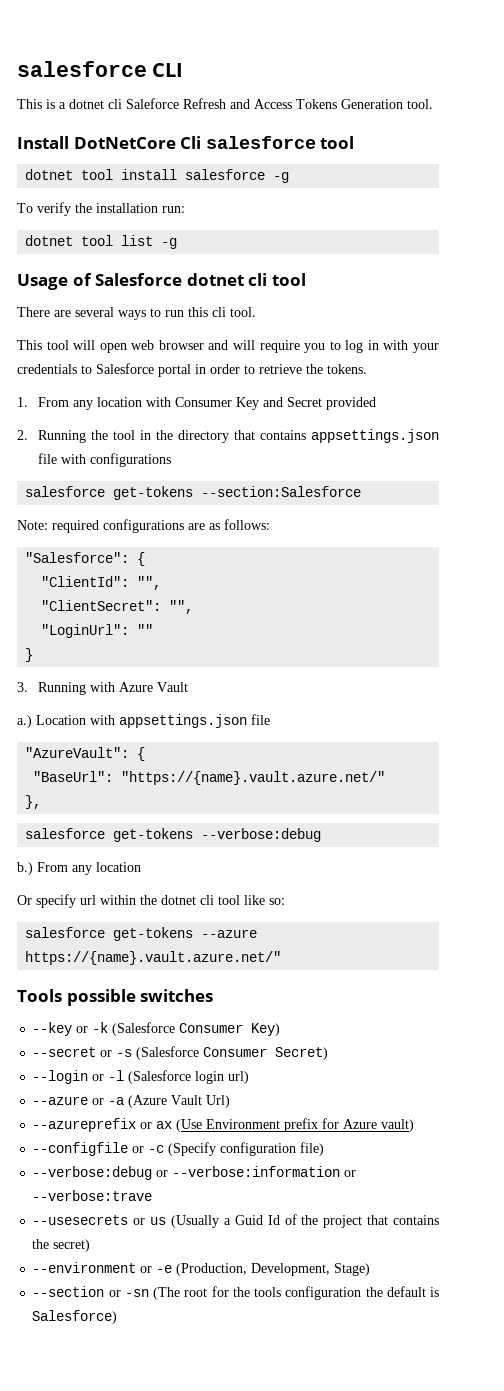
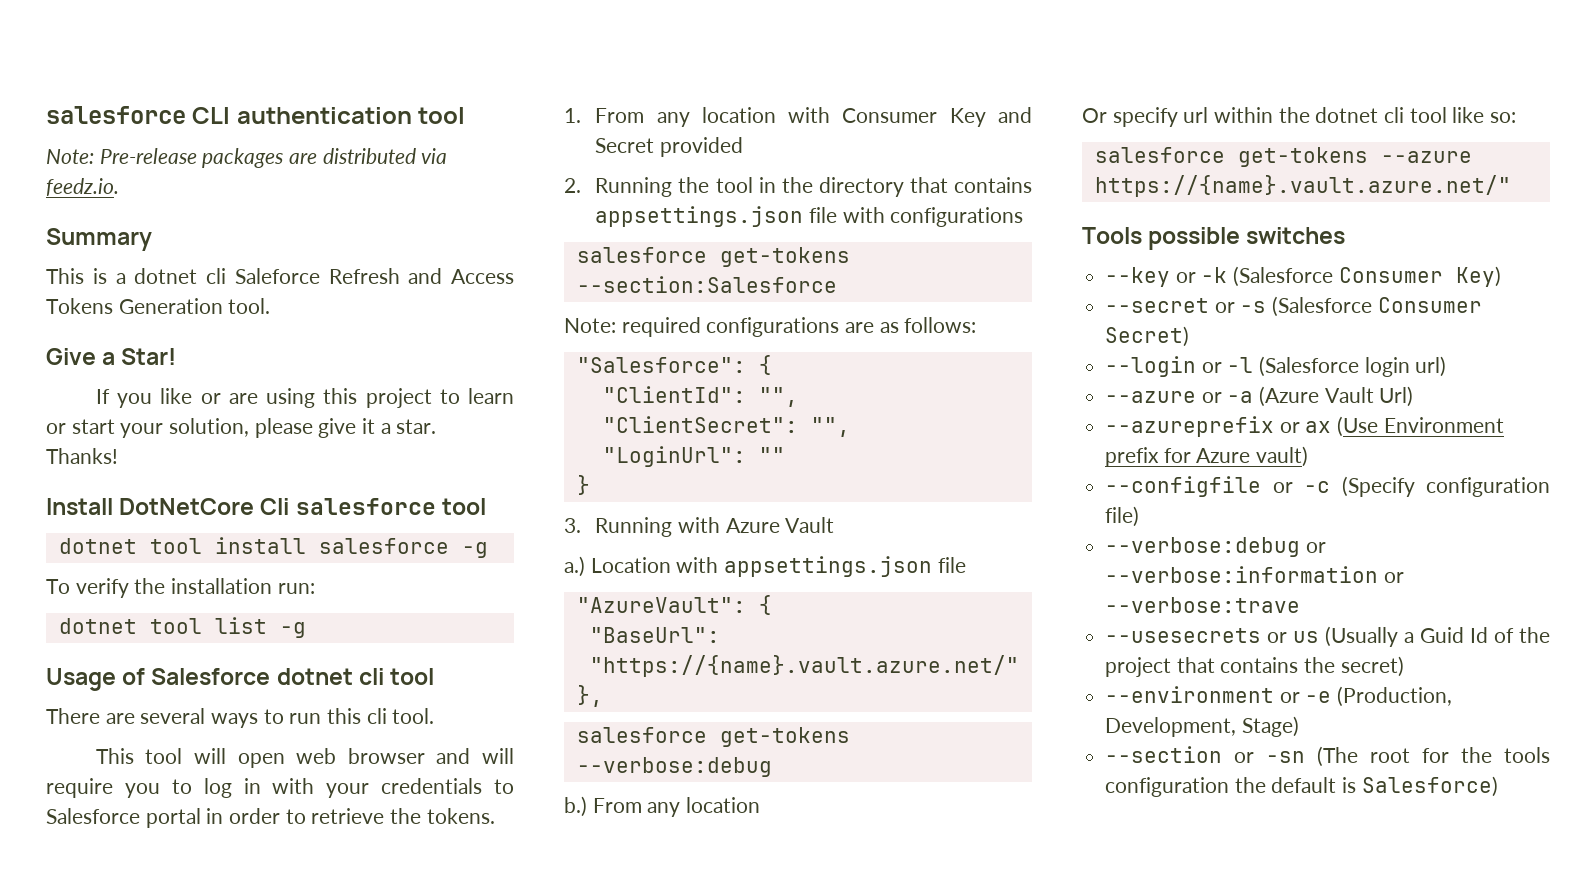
- salesforce CLI
+ salesforce CLI authentication tool
+ Note: Pre-release packages are distributed via feedz.io.
+ Summary
+ Give a Star!
+ If you like or are using this project to learn or start your solution, please give it a star. Thanks!

